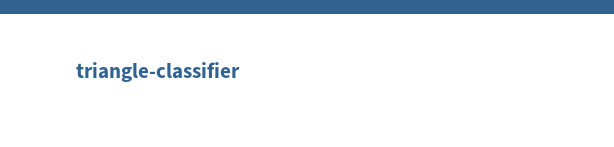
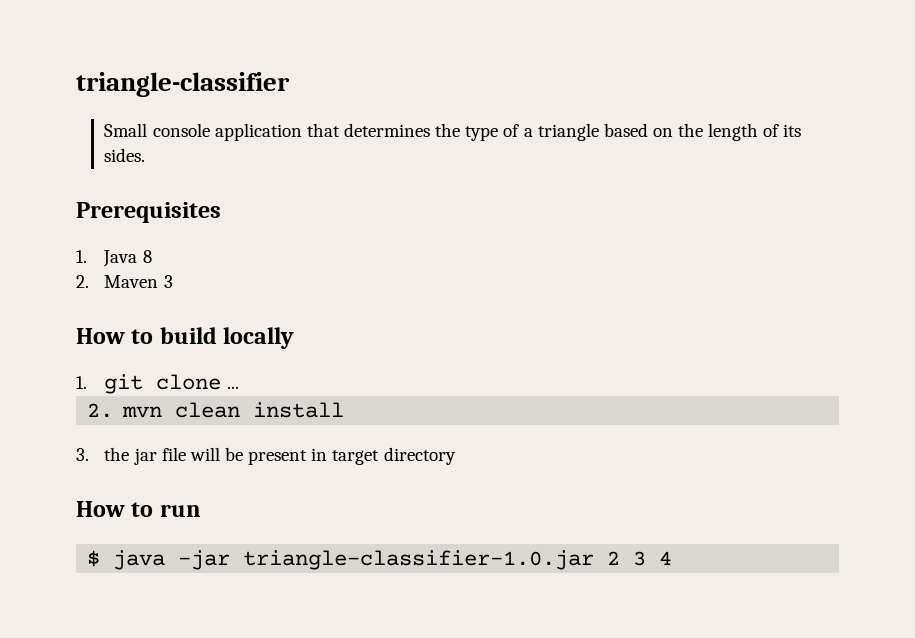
+ Small console application that determines the type of a triangle based on the length of its sides.
+ Prerequisites
+ 1. Java 8
+ 2. Maven 3
+ How to build locally
+ 1. git clone ...
+ 2. mvn clean install
+ 3. the jar file will be present in target directory
+ How to run
+ $ java -jar triangle-classifier-1.0.jar 2 3 4

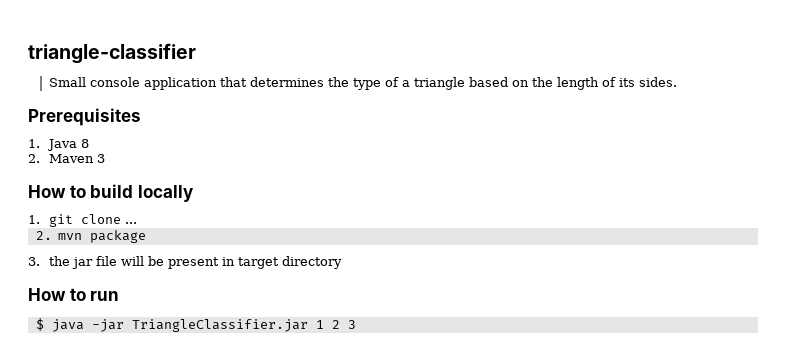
- 2. mvn clean install
+ 2. mvn package
- $ java -jar triangle-classifier-1.0.jar 2 3 4
+ $ java -jar TriangleClassifier.jar 1 2 3

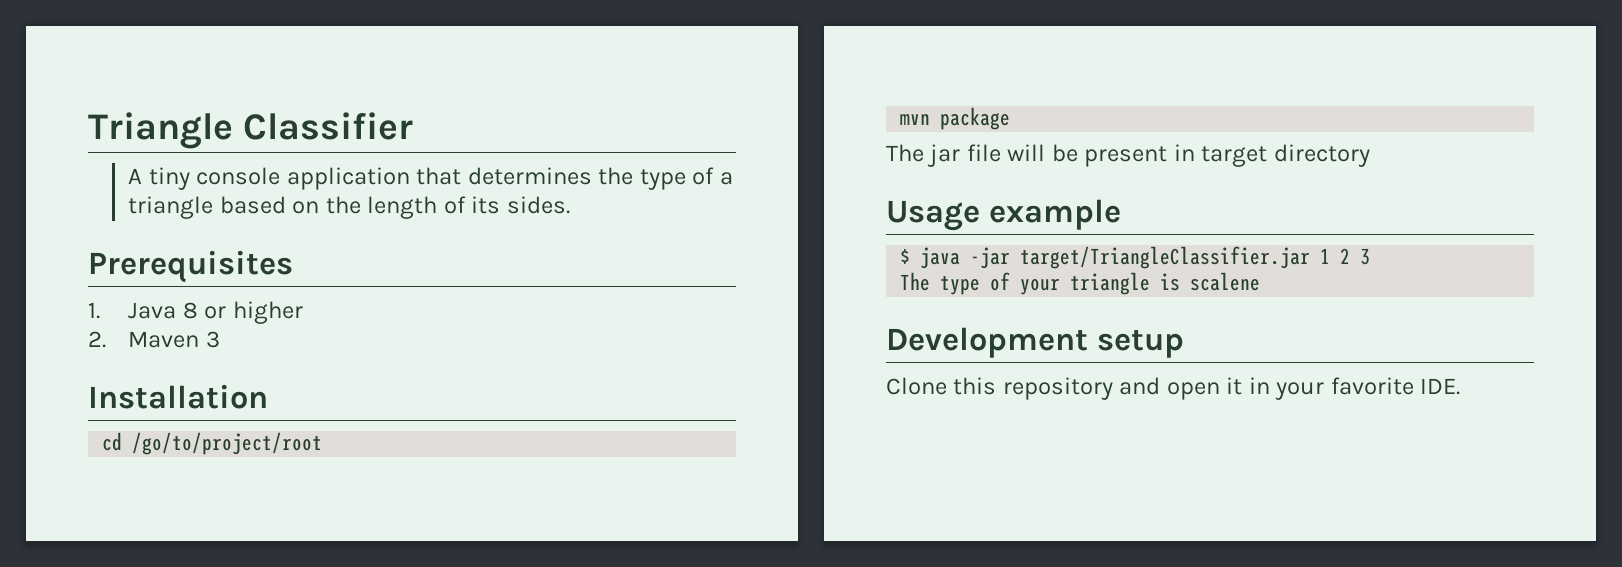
- triangle-classifier
- Small console application that determines the type of a triangle based on the length of its sides.
+ Triangle Classifier
+ A tiny console application that determines the type of a triangle based on the length of its sides.
- 1. Java 8
+ 1. Java 8 or higher
- How to build locally
- 1. git clone ...
- 2. mvn package
+ Installation
+ cd /go/to/project/root
+ mvn package
- 3. the jar file will be present in target directory
+ The jar file will be present in target directory
- How to run
+ Usage example
- $ java -jar TriangleClassifier.jar 1 2 3
+ $ java -jar target/TriangleClassifier.jar 1 2 3
+ The type of your triangle is scalene
+ Development setup
+ Clone this repository and open it in your favorite IDE.

